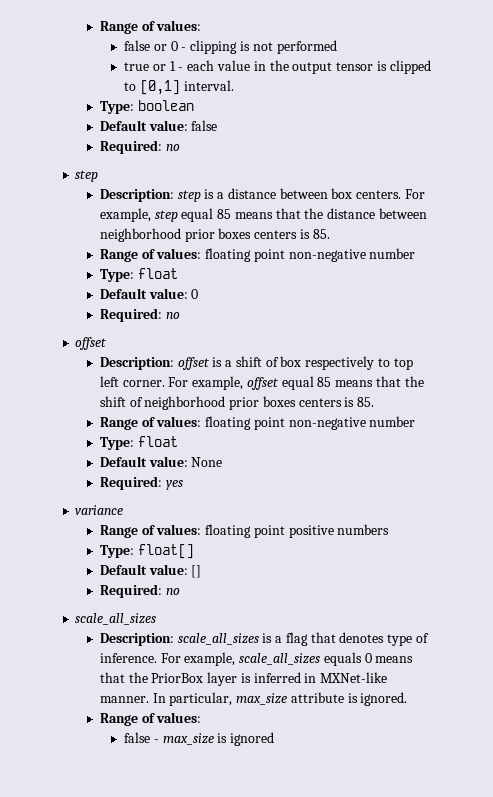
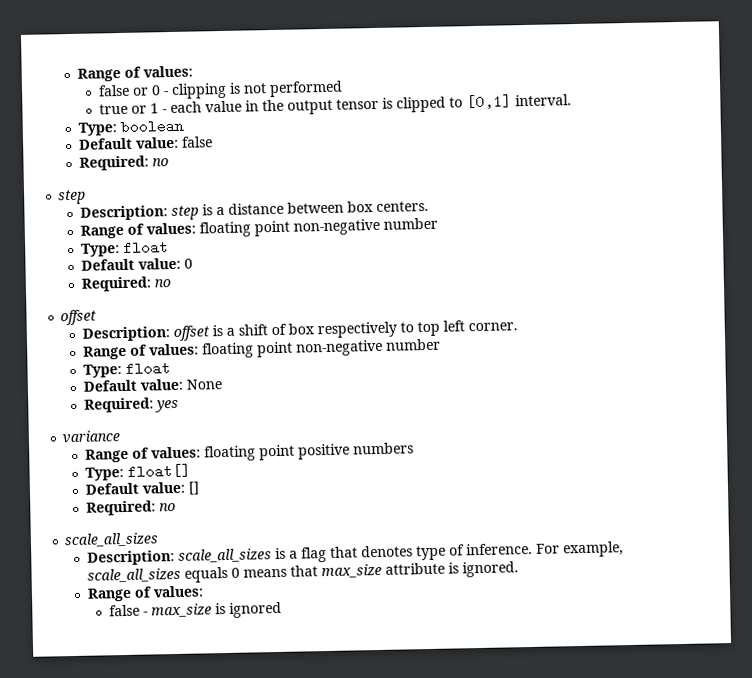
- For example, step equal 85 means that the distance between neighborhood prior boxes centers is 85.
- For example, offset equal 85 means that the shift of neighborhood prior boxes centers is 85.
- For example, scale_all_sizes equals 0 means that the PriorBox layer is inferred in MXNet-like manner. In particular, max_size attribute is ignored.
+ For example, scale_all_sizes equals 0 means that max_size attribute is ignored.

